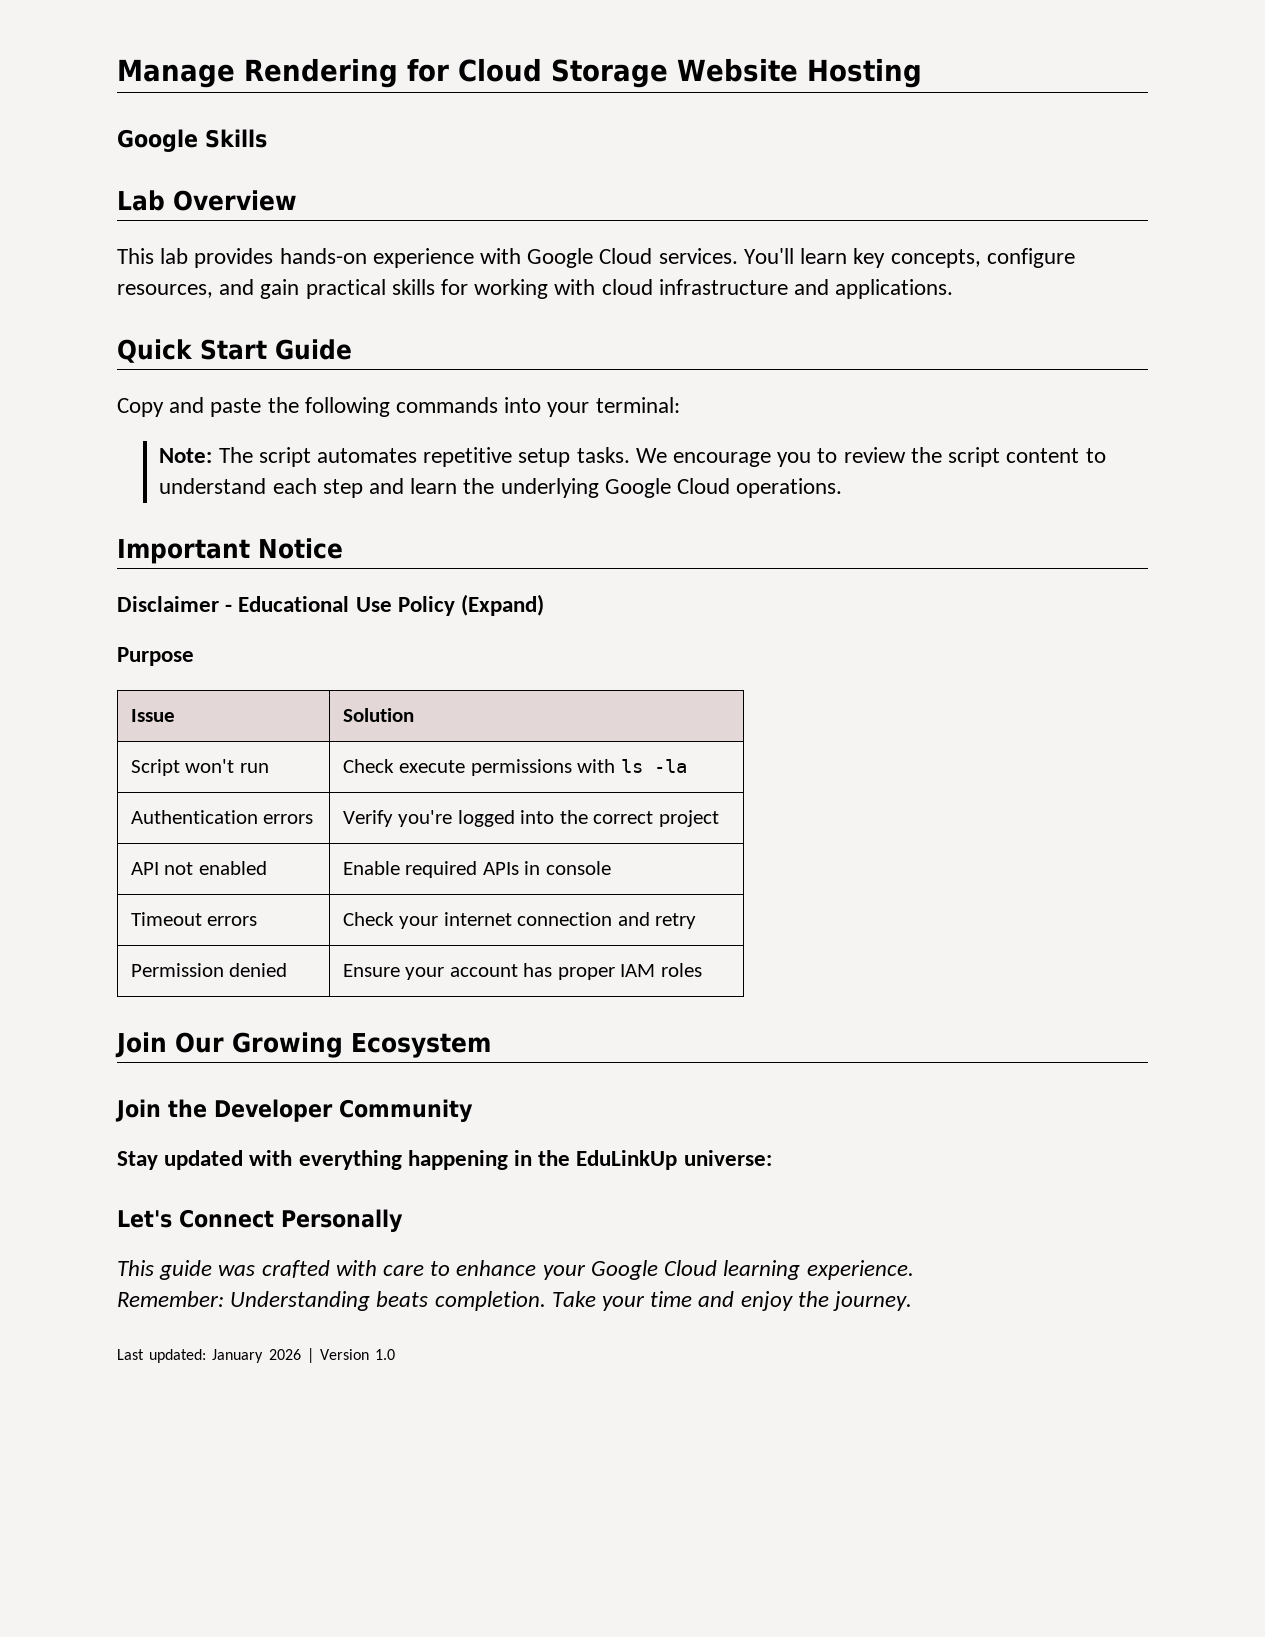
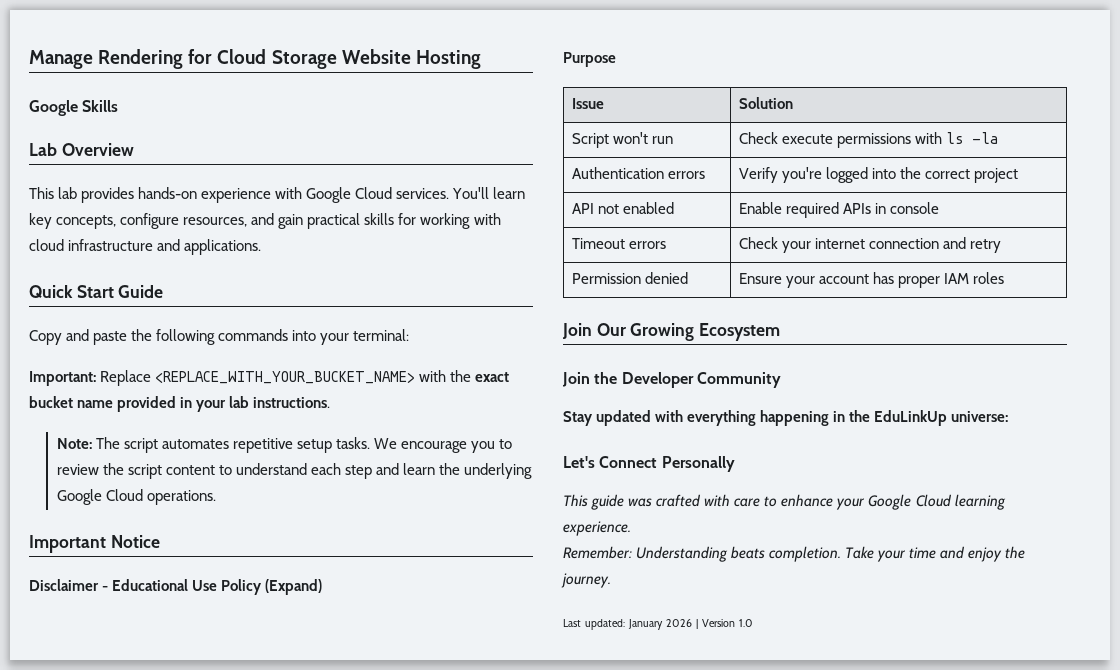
+ Important: Replace <REPLACE_WITH_YOUR_BUCKET_NAME> with the exact bucket name provided in your lab instructions.

